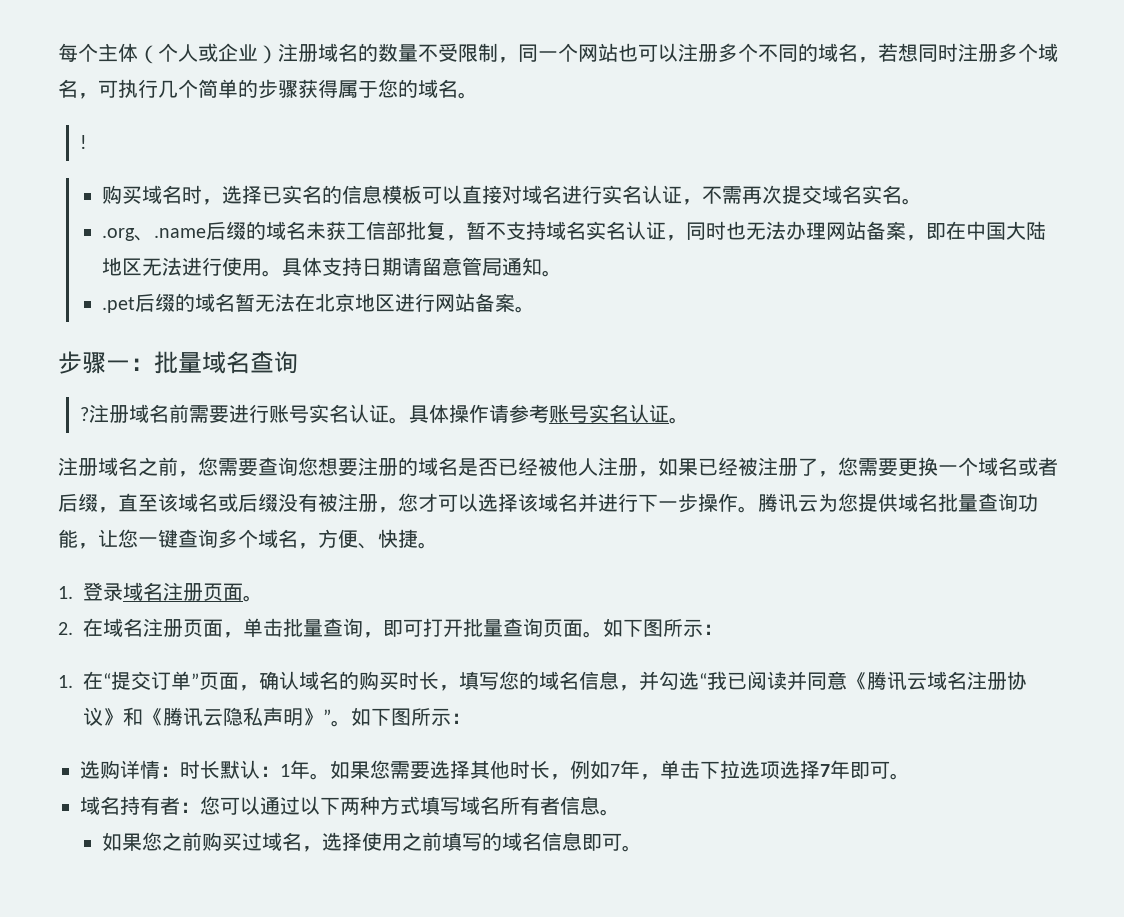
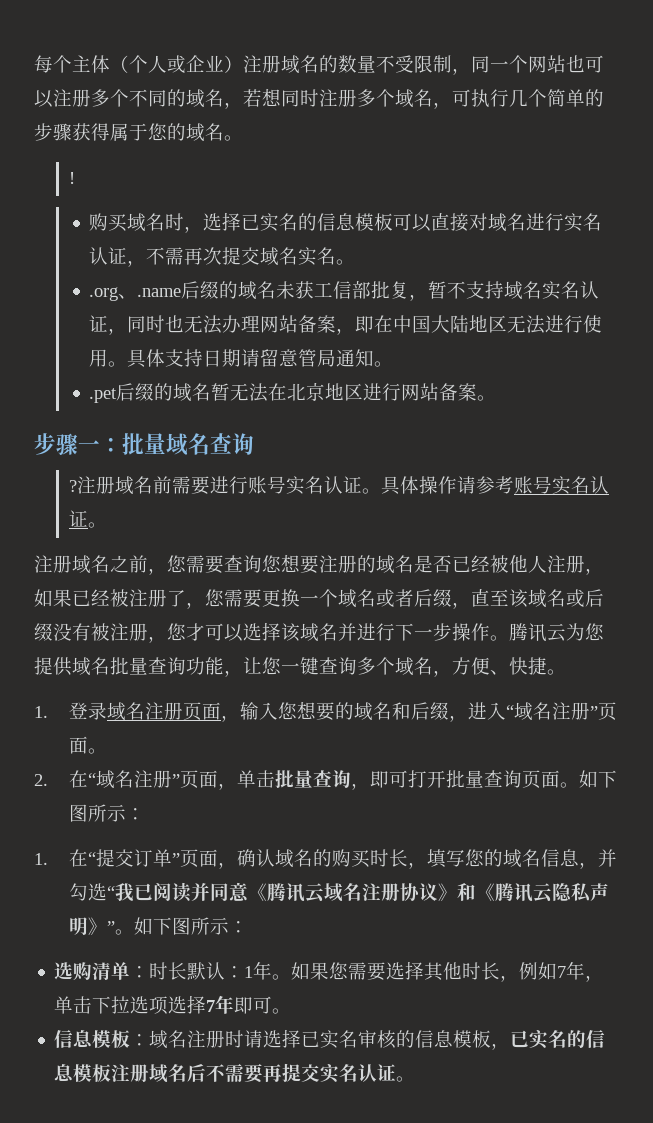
- 1.登录域名注册页面。
+ 1.登录域名注册页面，输入您想要的域名和后缀，进入“域名注册”页面。
- 2.在域名注册页面，单击批量查询，即可打开批量查询页面。
+ 2.在“域名注册”页面，单击批量查询，即可打开批量查询页面。
- 选购详情：时长默认：1年。
+ 选购清单：时长默认：1年。
- 域名持有者：您可以通过以下两种方式填写域名所有者信息。
- 如果您之前购买过域名，选择使用之前填写的域名信息即可。
+ 信息模板：域名注册时请选择已实名审核的信息模板，已实名的信息模板注册域名后不需要再提交实名认证。

